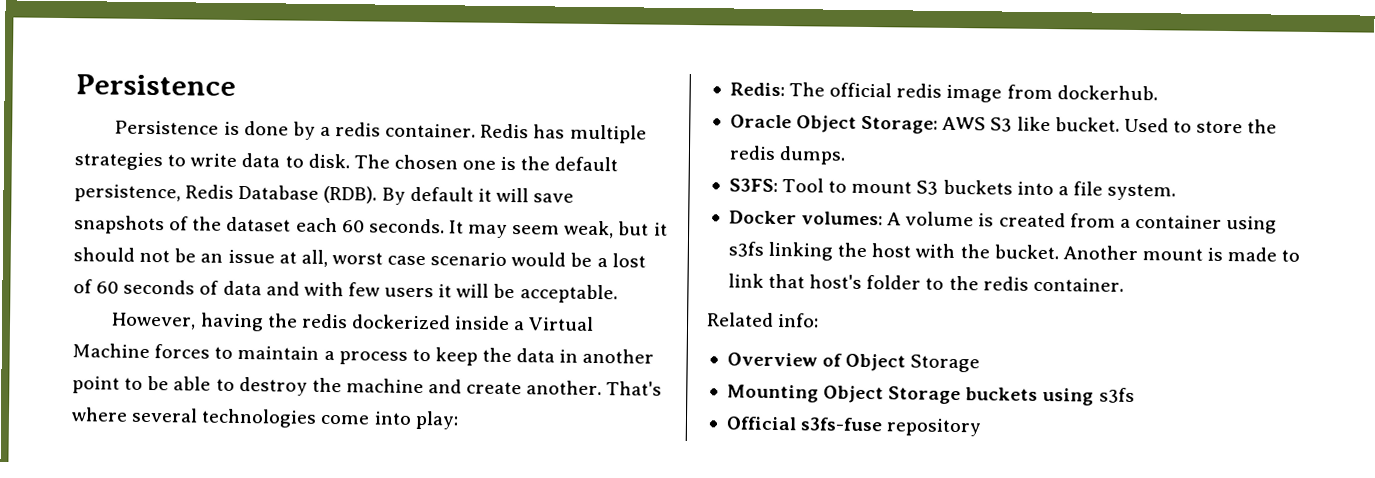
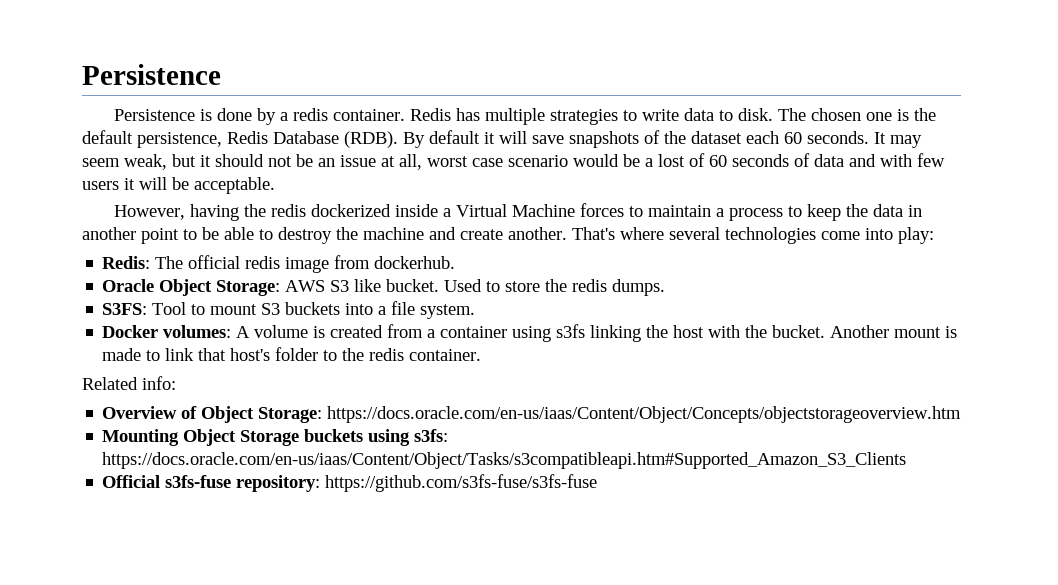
- Overview of Object Storage
+ Overview of Object Storage: https://docs.oracle.com/en-us/iaas/Content/Object/Concepts/objectstorageoverview.htm
- Mounting Object Storage buckets using s3fs
+ Mounting Object Storage buckets using s3fs: https://docs.oracle.com/en-us/iaas/Content/Object/Tasks/s3compatibleapi.htm#Supported_Amazon_S3_Clients
- Official s3fs-fuse repository
+ Official s3fs-fuse repository: https://github.com/s3fs-fuse/s3fs-fuse

